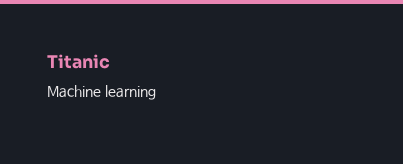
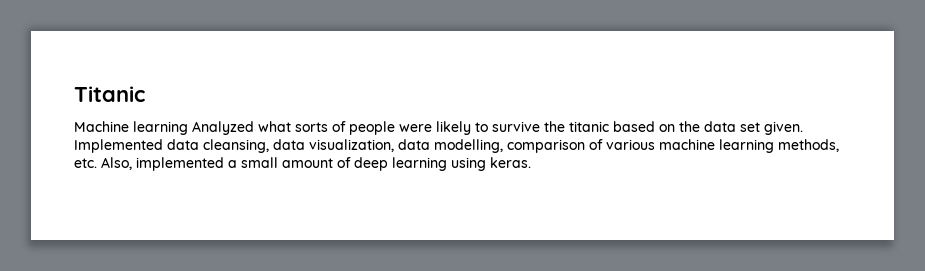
- Machine learning
+ Machine learning Analyzed what sorts of people were likely to survive the titanic based on the data set given. Implemented data cleansing, data visualization, data modelling, comparison of various machine learning methods, etc. Also, implemented a small amount of deep learning using keras.

